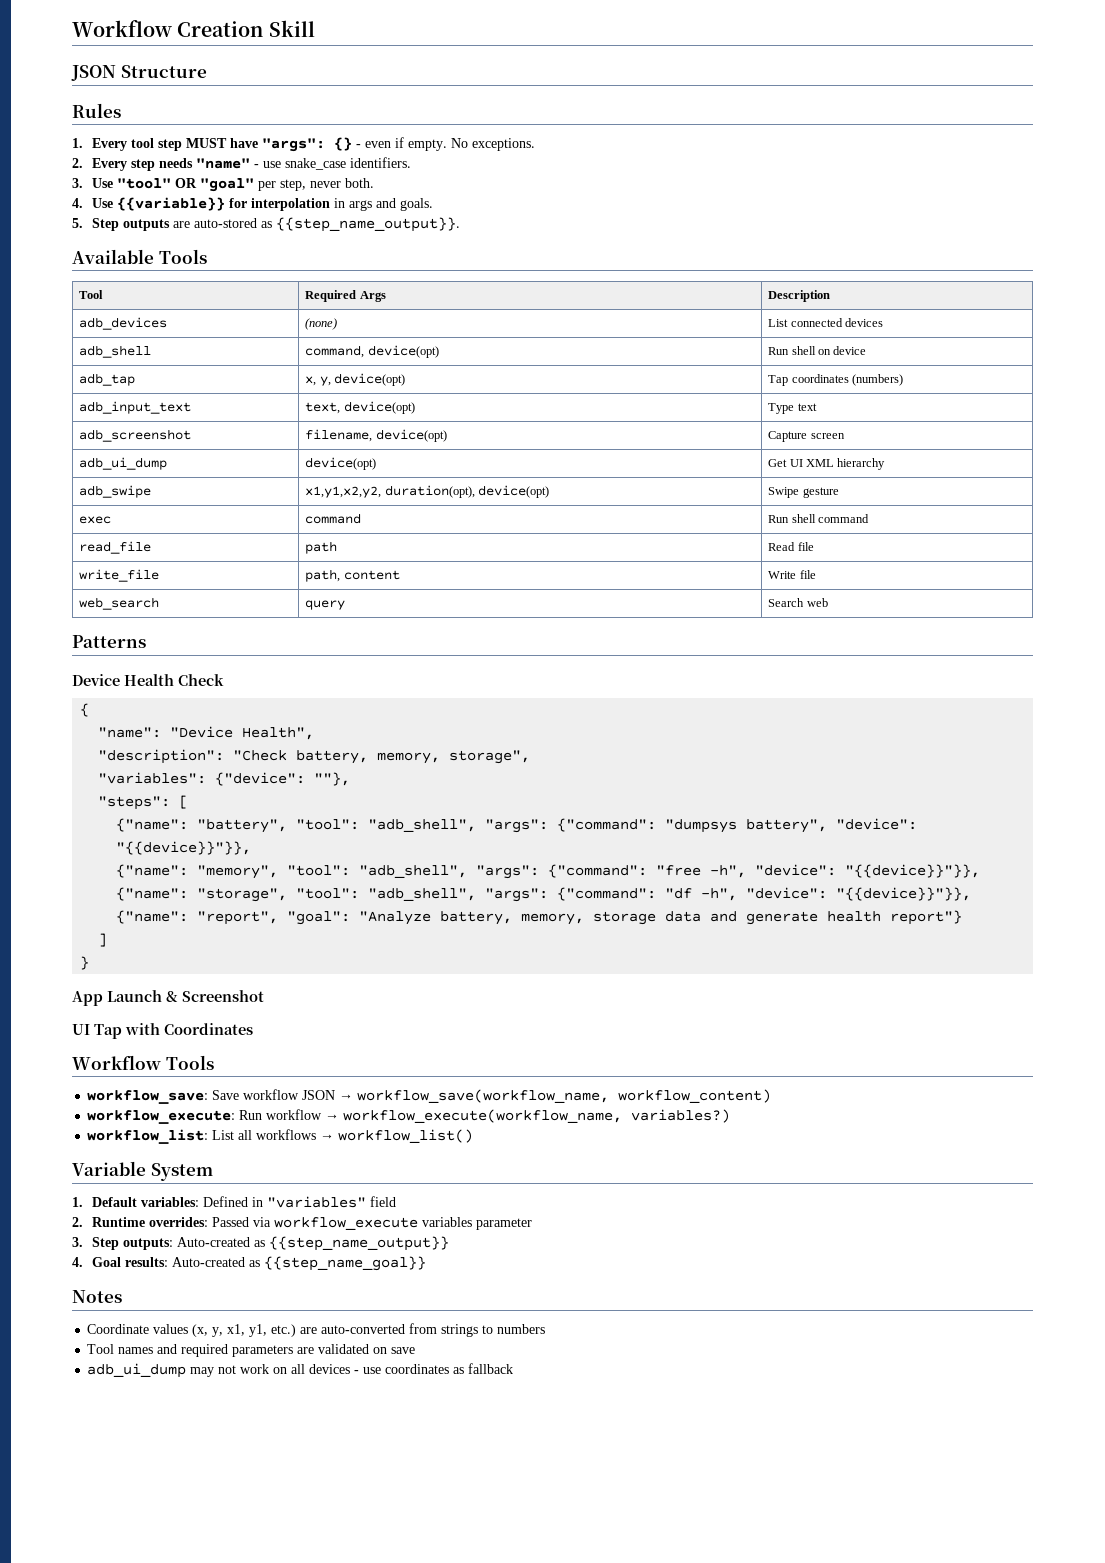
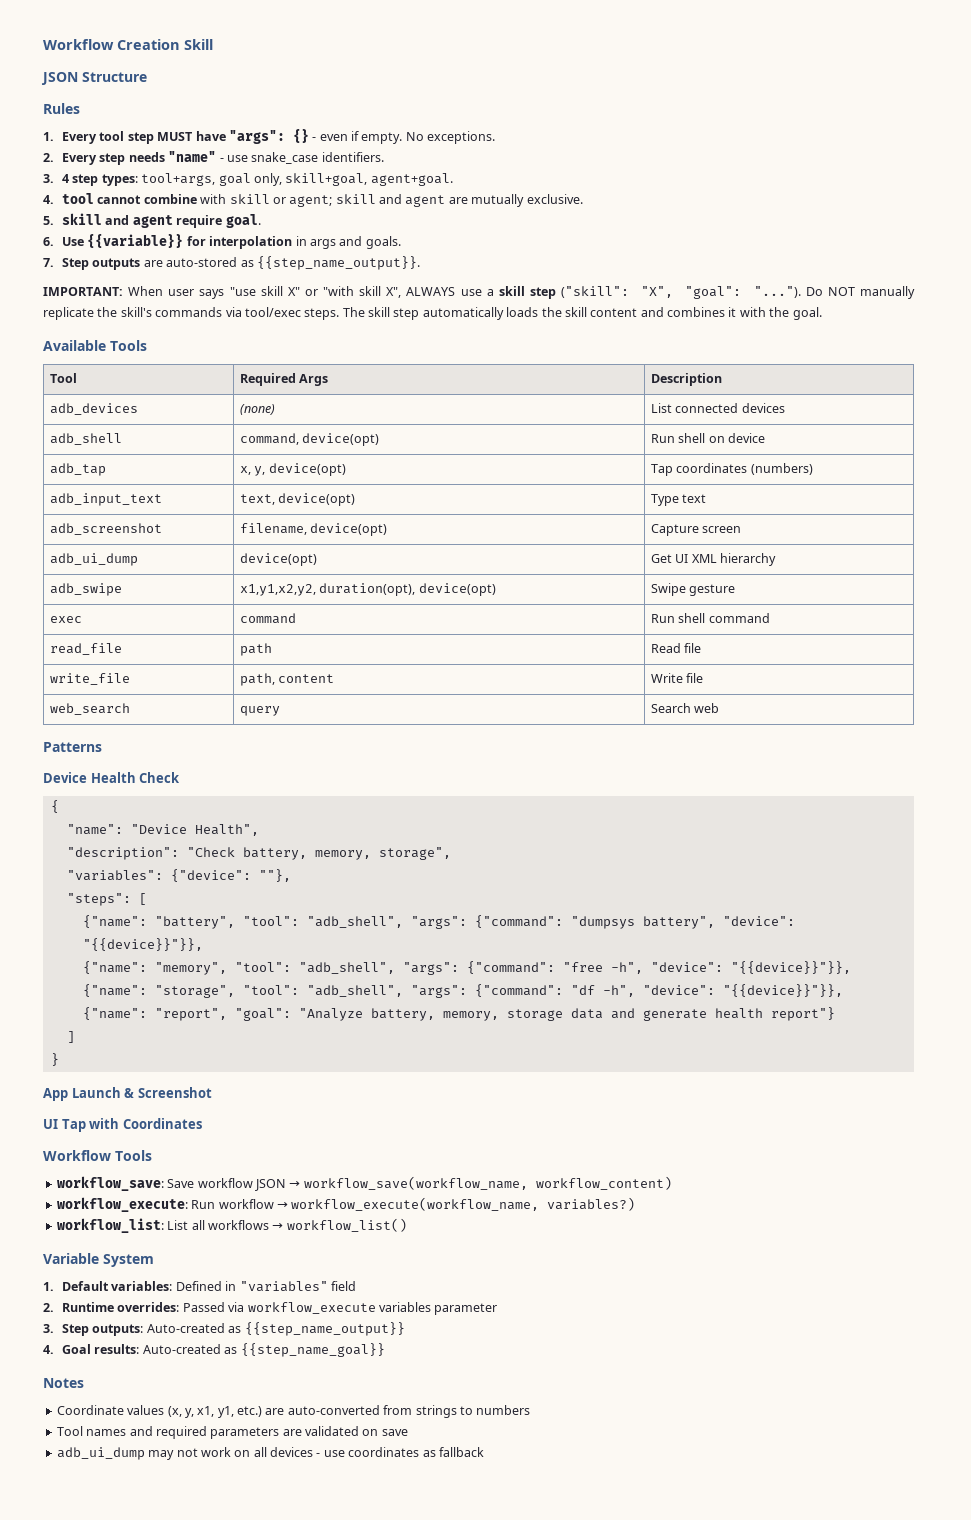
- 3. Use "tool" OR "goal" per step, never both.
- 4. Use {{variable}} for interpolation in args and goals.
+ 3. 4 step types: tool+args, goal only, skill+goal, agent+goal.
+ 4. tool cannot combine with skill or agent; skill and agent are mutually exclusive.
+ 5. skill and agent require goal.
+ 6. Use {{variable}} for interpolation in args and goals.
- 5. Step outputs are auto-stored as {{step_name_output}}.
+ 7. Step outputs are auto-stored as {{step_name_output}}.
+ IMPORTANT: When user says "use skill X" or "with skill X", ALWAYS use a skill step ("skill": "X", "goal": "..."). Do NOT manually replicate the skill's commands via tool/exec steps. The skill step automatically loads the skill content and combines it with the goal.

